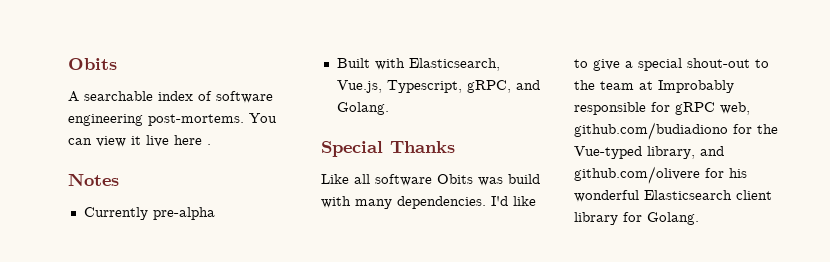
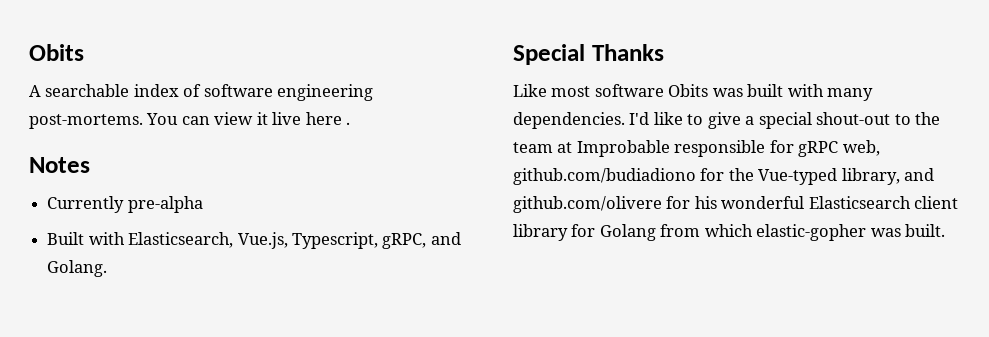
- Like all software Obits was build with many dependencies.
+ Like most software Obits was built with many dependencies.
- I'd like to give a special shout-out to the team at Improbably responsible for gRPC web, github.com/budiadiono for the Vue-typed library, and github.com/olivere for his wonderful Elasticsearch client library for Golang.
+ I'd like to give a special shout-out to the team at Improbable responsible for gRPC web, github.com/budiadiono for the Vue-typed library, and github.com/olivere for his wonderful Elasticsearch client library for Golang from which elastic-gopher was built.

